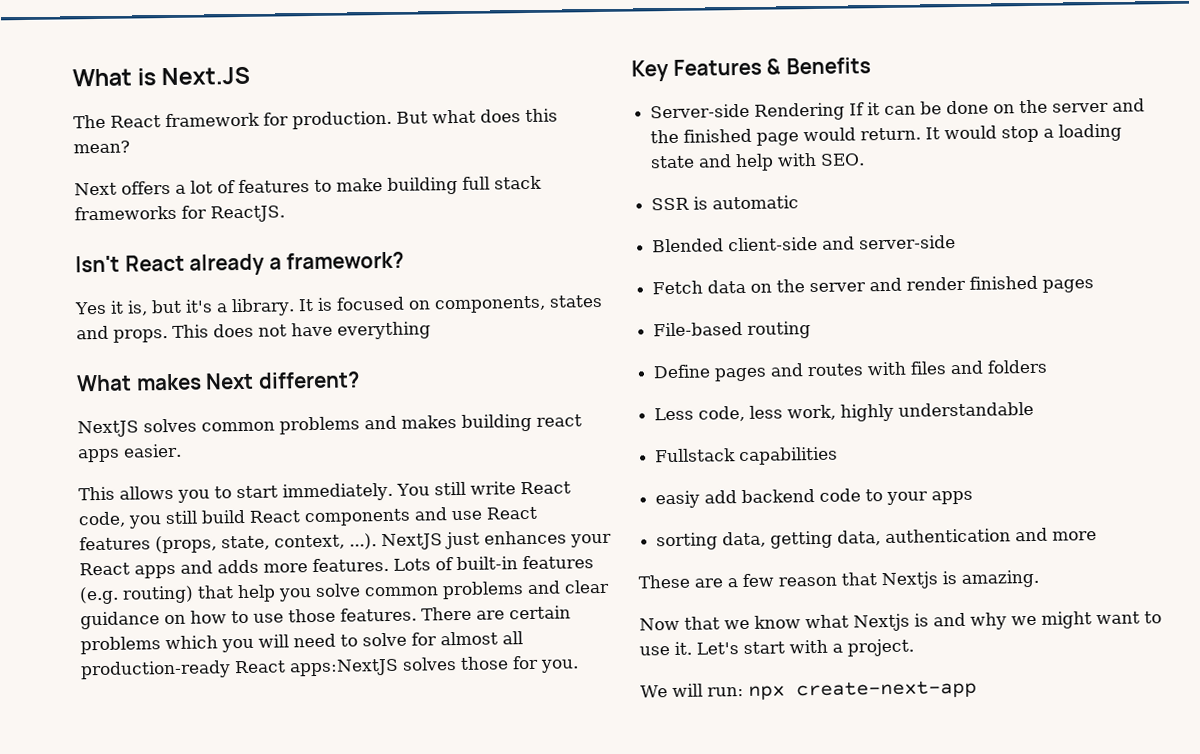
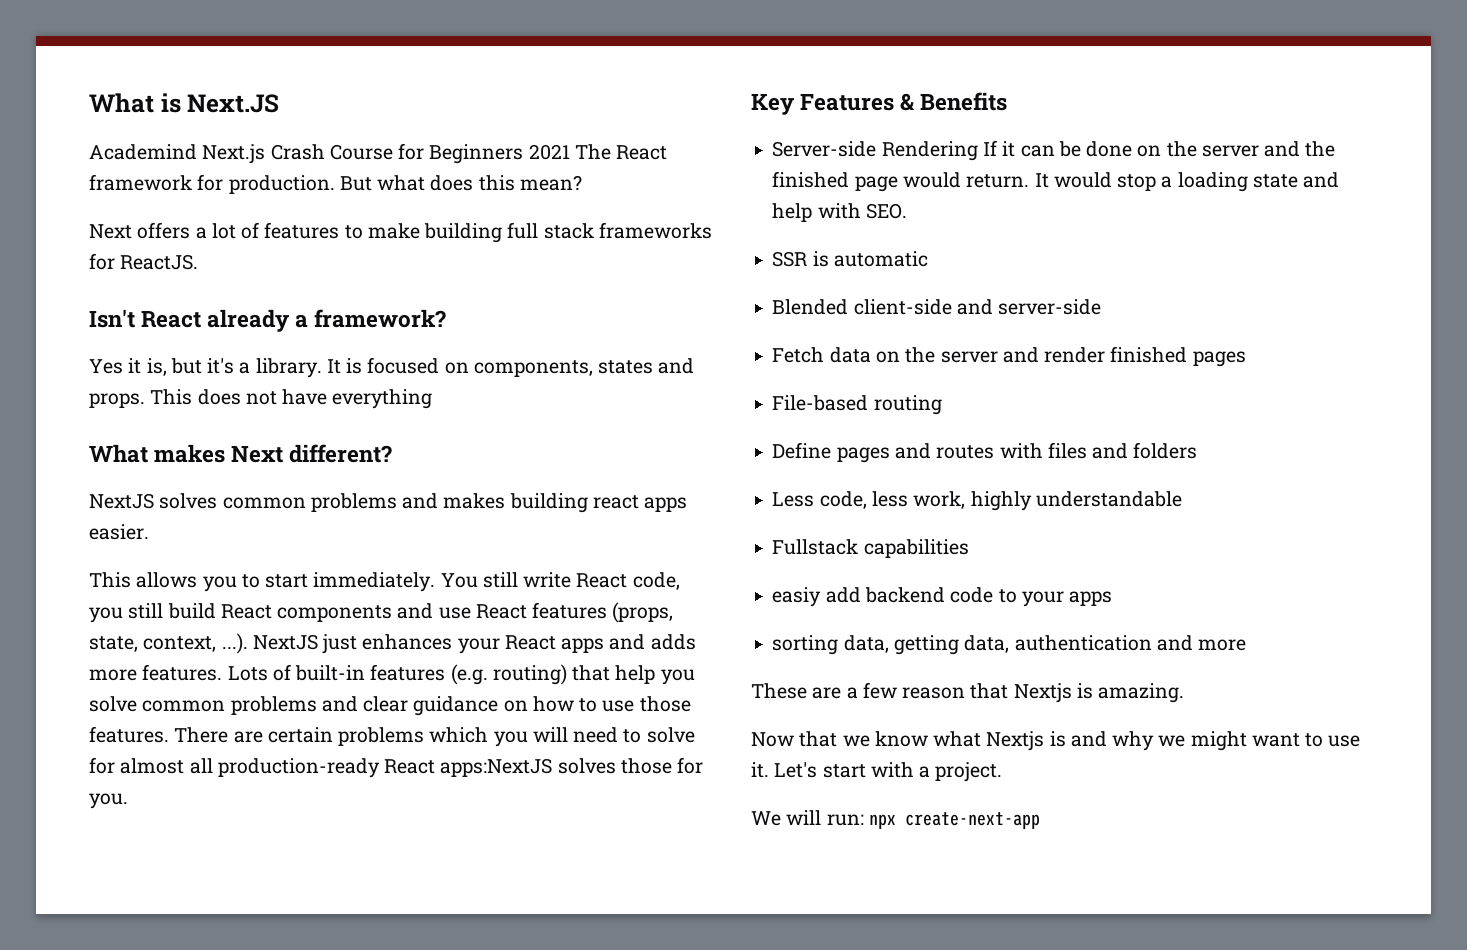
- The React framework for production.
+ Academind Next.js Crash Course for Beginners 2021 The React framework for production.

